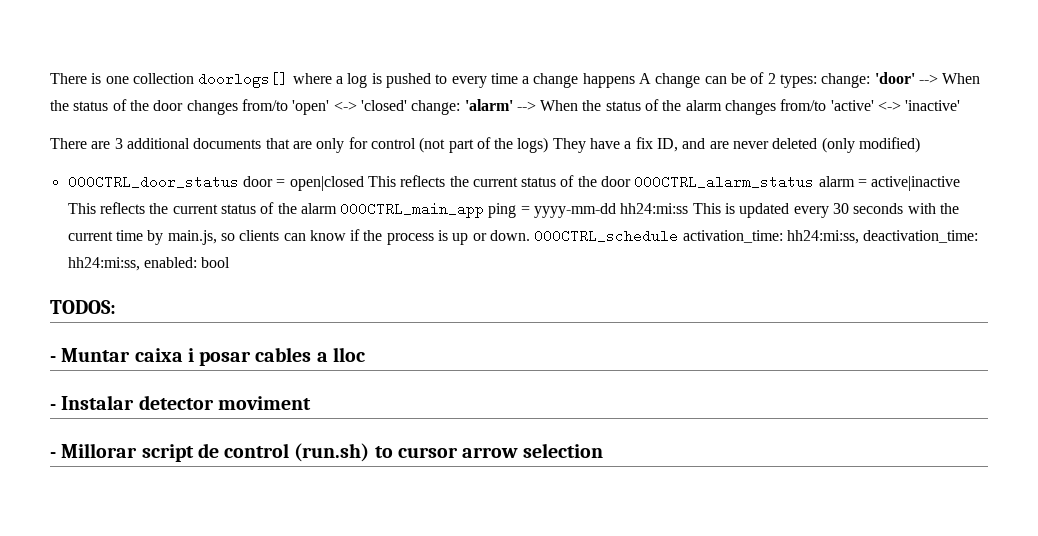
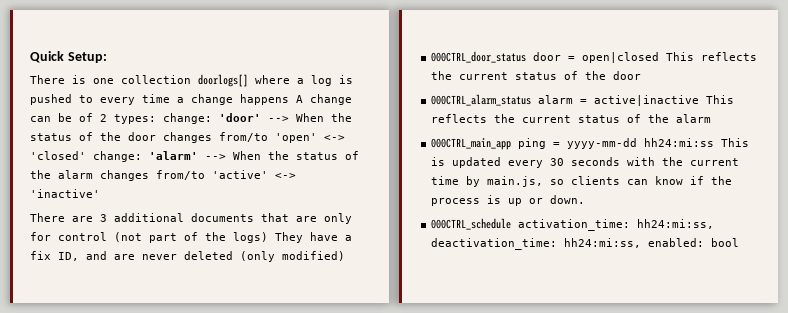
+ Quick Setup:
- 000CTRL_door_status door = open|closed This reflects the current status of the door 000CTRL_alarm_status alarm = active|inactive This reflects the current status of the alarm 000CTRL_main_app ping = yyyy-mm-dd hh24:mi:ss This is updated every 30 seconds with the current time by main.js, so clients can know if the process is up or down. 000CTRL_schedule activation_time: hh24:mi:ss, deactivation_time: hh24:mi:ss, enabled: bool
+ 000CTRL_door_status door = open|closed This reflects the current status of the door
+ 000CTRL_alarm_status alarm = active|inactive This reflects the current status of the alarm
+ 000CTRL_main_app ping = yyyy-mm-dd hh24:mi:ss This is updated every 30 seconds with the current time by main.js, so clients can know if the process is up or down.
+ 000CTRL_schedule activation_time: hh24:mi:ss, deactivation_time: hh24:mi:ss, enabled: bool
- TODOS:
- - Muntar caixa i posar cables a lloc
- - Instalar detector moviment
- - Millorar script de control (run.sh) to cursor arrow selection

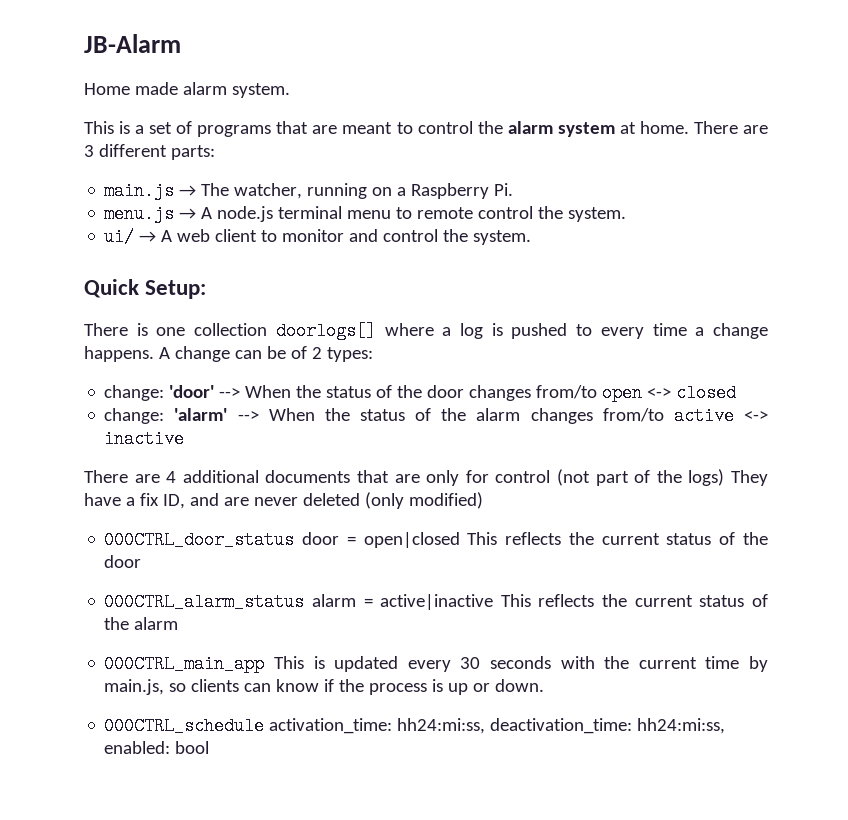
+ JB-Alarm
+ Home made alarm system.
+ This is a set of programs that are meant to control the alarm system at home. There are 3 different parts:
+ main.js → The watcher, running on a Raspberry Pi.
+ menu.js → A node.js terminal menu to remote control the system.
+ ui/ → A web client to monitor and control the system.
- There is one collection doorlogs[] where a log is pushed to every time a change happens A change can be of 2 types: change:
+ There is one collection doorlogs[] where a log is pushed to every time a change happens. A change can be of 2 types:
+ change:
- 'door' --> When the status of the door changes from/to 'open' <-> 'closed' change:
+ 'door' --> When the status of the door changes from/to open <-> closed
+ change:
- 'alarm' --> When the status of the alarm changes from/to 'active' <-> 'inactive'
- There are 3 additional documents that are only for control (not part of the logs) They have a fix ID, and are never deleted (only modified)
+ 'alarm' --> When the status of the alarm changes from/to active <-> inactive
+ There are 4 additional documents that are only for control (not part of the logs) They have a fix ID, and are never deleted (only modified)
- 000CTRL_main_app ping = yyyy-mm-dd hh24:mi:ss This is updated every 30 seconds with the current time by main.js, so clients can know if the process is up or down.
+ 000CTRL_main_app This is updated every 30 seconds with the current time by main.js, so clients can know if the process is up or down.

